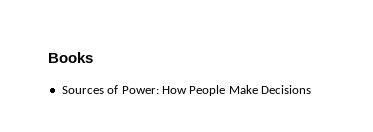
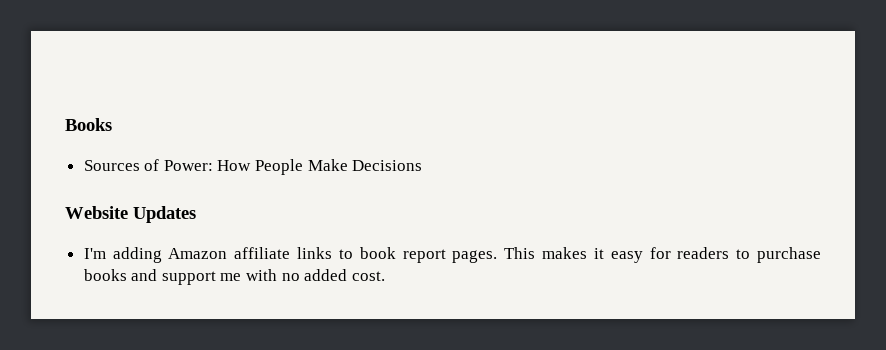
+ Website Updates
+ I'm adding Amazon affiliate links to book report pages. This makes it easy for readers to purchase books and support me with no added cost.

